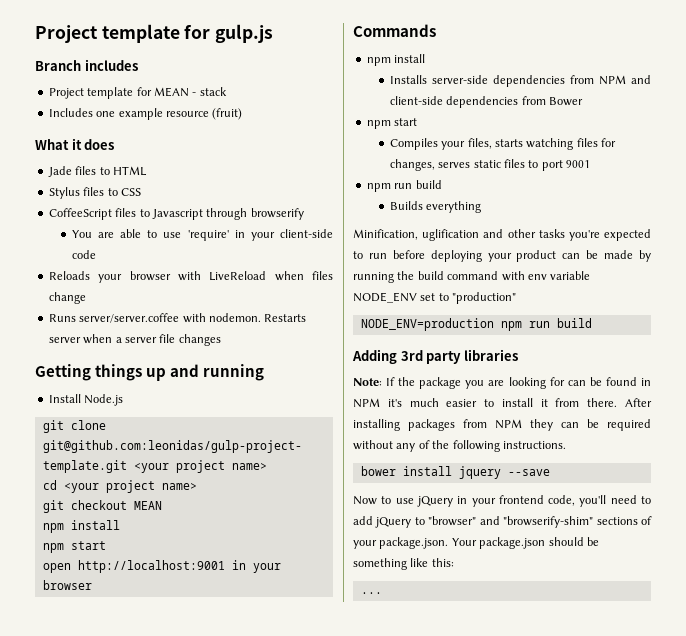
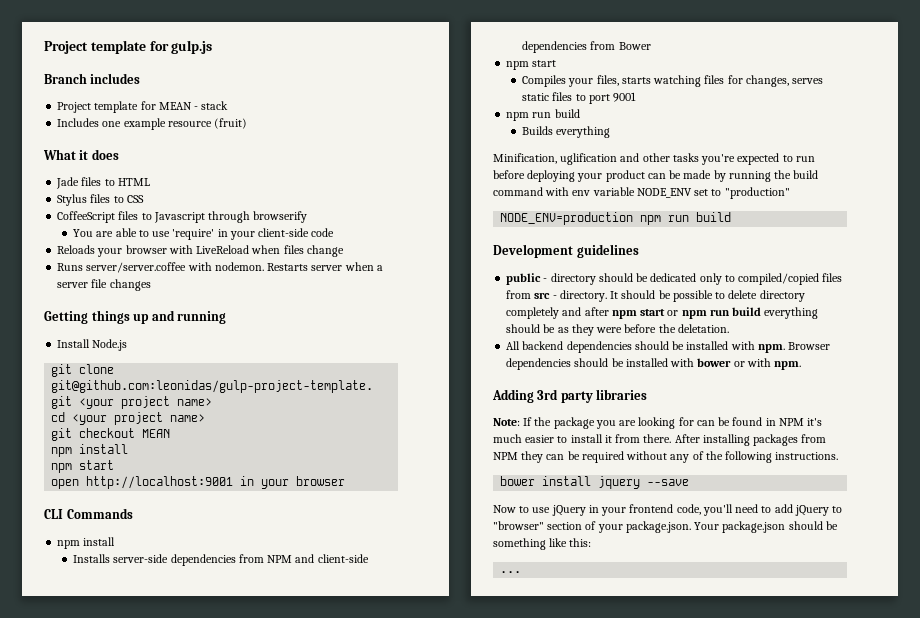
- Commands
+ CLI Commands
+ Development guidelines
+ public - directory should be dedicated only to compiled/copied files from src - directory. It should be possible to delete directory completely and after npm start or npm run build everything should be as they were before the deletation.
+ All backend dependencies should be installed with npm. Browser dependencies should be installed with bower or with npm.
- Now to use jQuery in your frontend code, you'll need to add jQuery to "browser" and "browserify-shim" sections of your package.json. Your package.json should be something like this:
+ Now to use jQuery in your frontend code, you'll need to add jQuery to "browser" section of your package.json. Your package.json should be something like this:

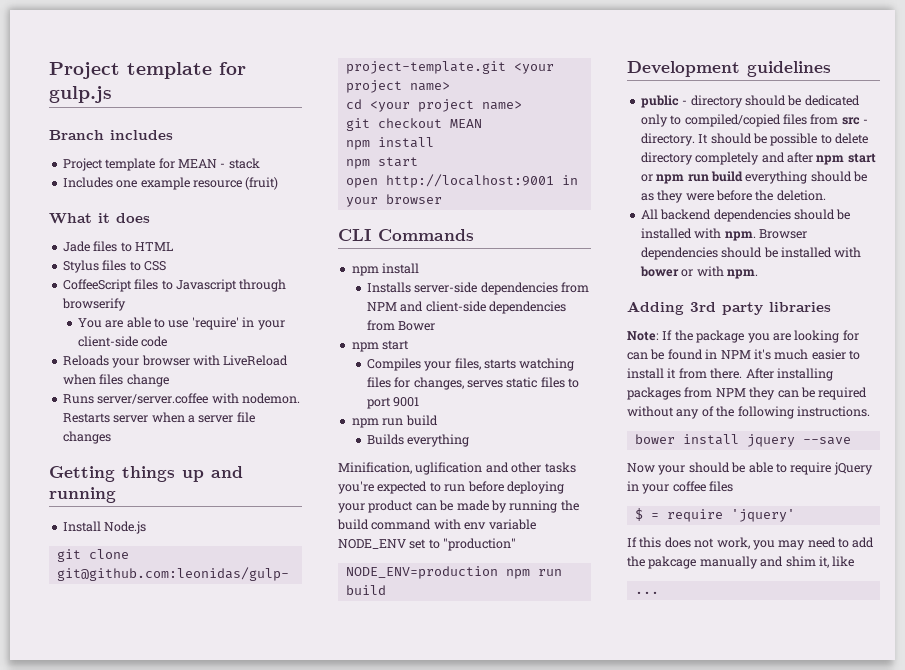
- It should be possible to delete directory completely and after npm start or npm run build everything should be as they were before the deletation.
+ It should be possible to delete directory completely and after npm start or npm run build everything should be as they were before the deletion.
- Now to use jQuery in your frontend code, you'll need to add jQuery to "browser" section of your package.json. Your package.json should be something like this:
+ Now your should be able to require jQuery in your coffee files
+ $ = require 'jquery'
+ If this does not work, you may need to add the pakcage manually and shim it, like

